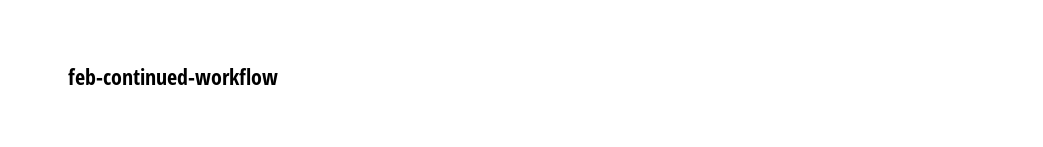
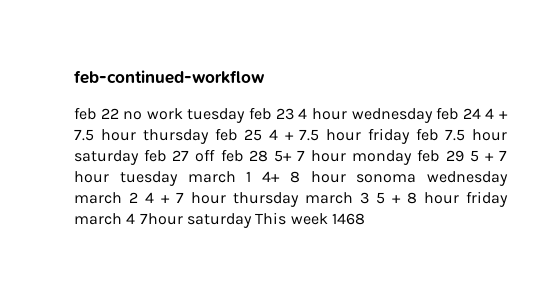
+ feb 22 no work tuesday feb 23 4 hour wednesday feb 24 4 + 7.5 hour thursday feb 25 4 + 7.5 hour friday feb 7.5 hour saturday feb 27 off feb 28 5+ 7 hour monday feb 29 5 + 7 hour tuesday march 1 4+ 8 hour sonoma wednesday march 2 4 + 7 hour thursday march 3 5 + 8 hour friday march 4 7hour saturday This week 1468

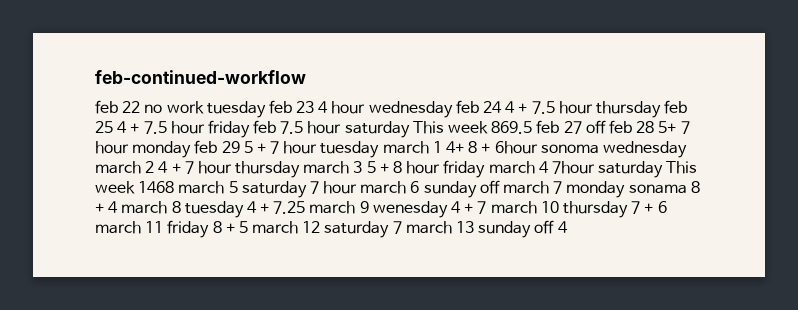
- feb 22 no work tuesday feb 23 4 hour wednesday feb 24 4 + 7.5 hour thursday feb 25 4 + 7.5 hour friday feb 7.5 hour saturday feb 27 off feb 28 5+ 7 hour monday feb 29 5 + 7 hour tuesday march 1 4+ 8 hour sonoma wednesday march 2 4 + 7 hour thursday march 3 5 + 8 hour friday march 4 7hour saturday This week 1468
+ feb 22 no work tuesday feb 23 4 hour wednesday feb 24 4 + 7.5 hour thursday feb 25 4 + 7.5 hour friday feb 7.5 hour saturday This week 869.5 feb 27 off feb 28 5+ 7 hour monday feb 29 5 + 7 hour tuesday march 1 4+ 8 + 6hour sonoma wednesday march 2 4 + 7 hour thursday march 3 5 + 8 hour friday march 4 7hour saturday This week 1468 march 5 saturday 7 hour march 6 sunday off march 7 monday sonama 8 + 4 march 8 tuesday 4 + 7.25 march 9 wenesday 4 + 7 march 10 thursday 7 + 6 march 11 friday 8 + 5 march 12 saturday 7 march 13 sunday off 4

